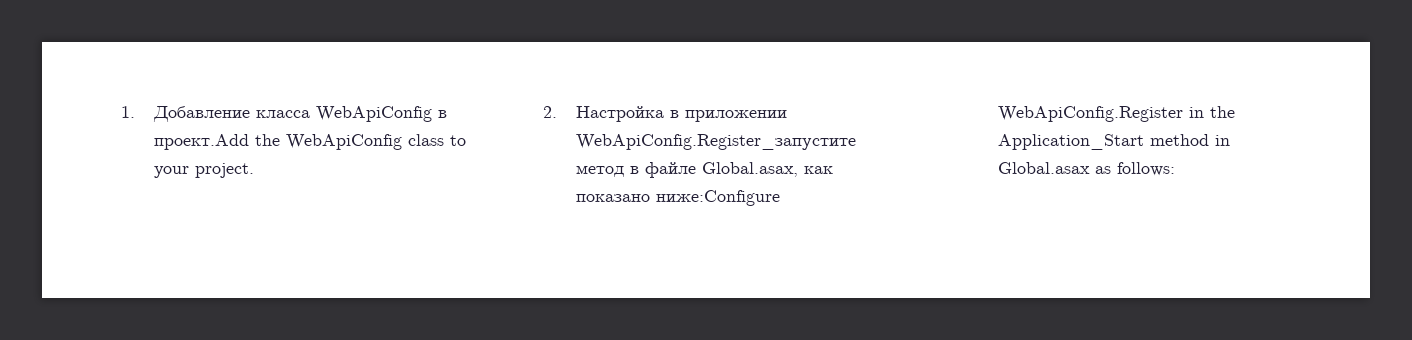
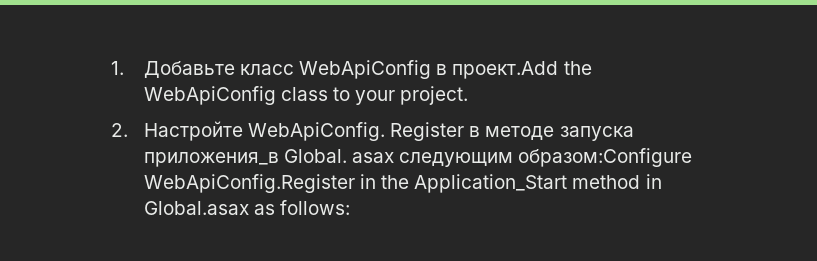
- 1. Добавление класса WebApiConfig в проект.Add the WebApiConfig class to your project.
+ 1. Добавьте класс WebApiConfig в проект.Add the WebApiConfig class to your project.
- 2. Настройка в приложении WebApiConfig.Register_запустите метод в файле Global.asax, как показано ниже:Configure WebApiConfig.Register in the Application_Start method in Global.asax as follows:
+ 2. Настройте WebApiConfig. Register в методе запуска приложения_в Global. asax следующим образом:Configure WebApiConfig.Register in the Application_Start method in Global.asax as follows:

